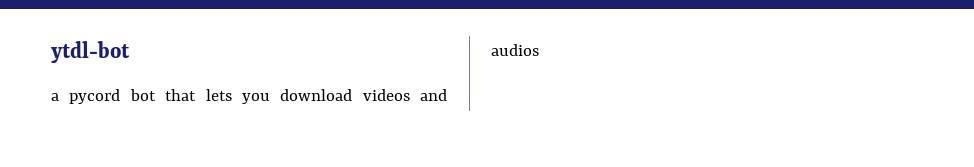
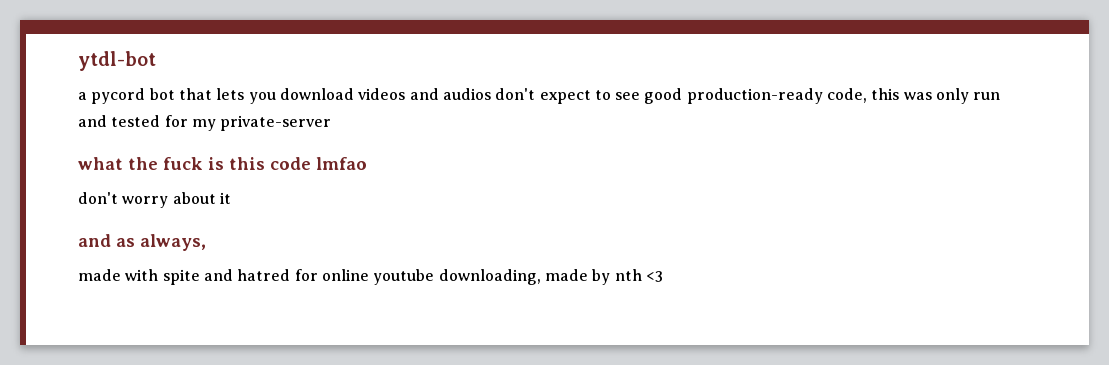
- a pycord bot that lets you download videos and audios
+ a pycord bot that lets you download videos and audios don't expect to see good production-ready code, this was only run and tested for my private-server
+ what the fuck is this code lmfao
+ don't worry about it
+ and as always,
+ made with spite and hatred for online youtube downloading, made by nth <3

